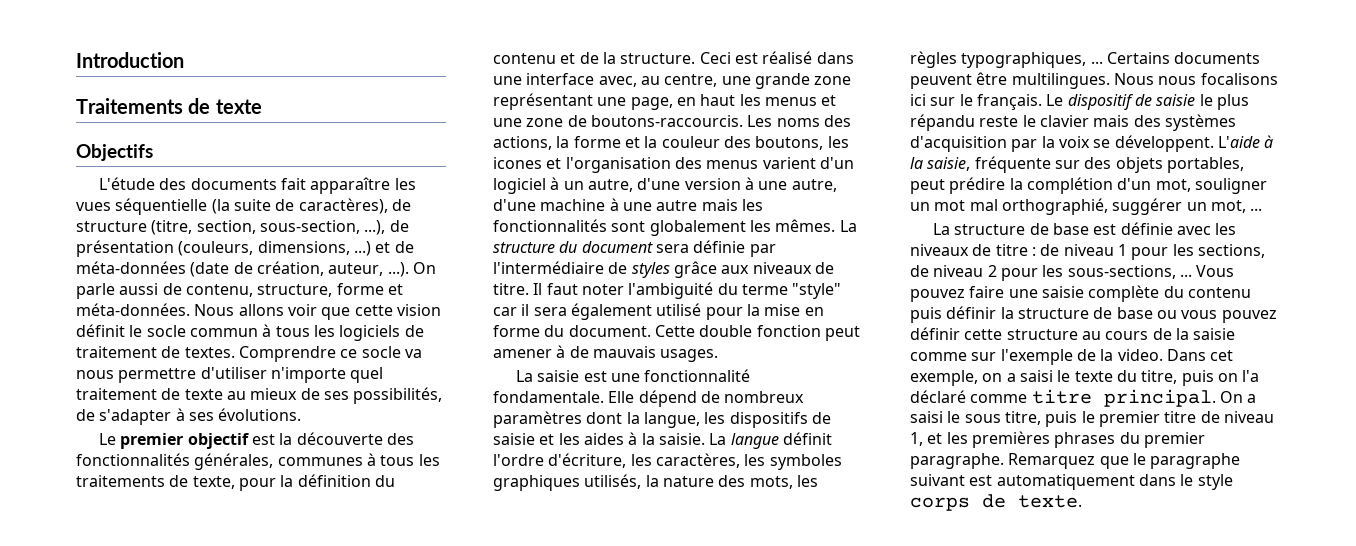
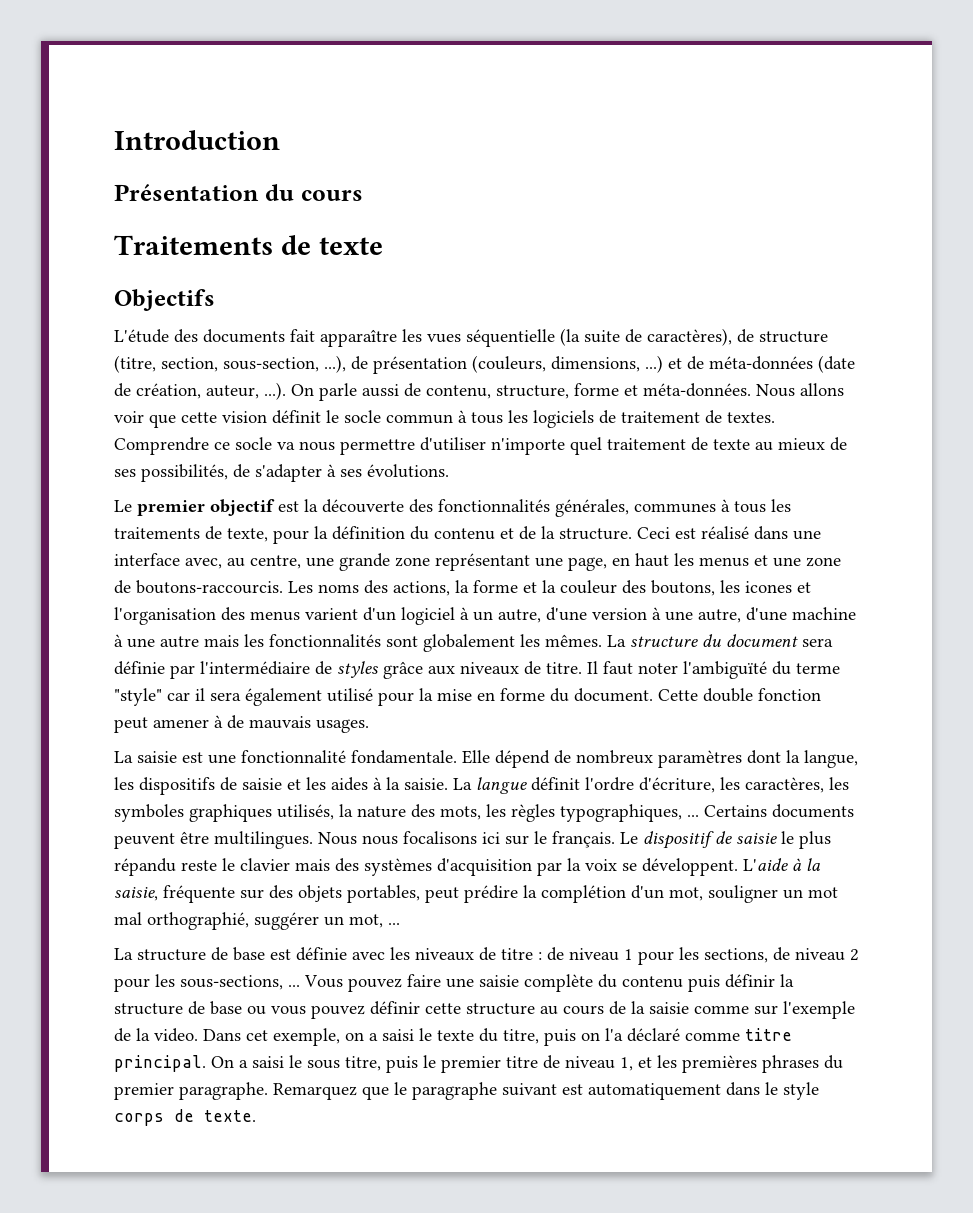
+ Présentation du cours
- Il faut noter l'ambiguité du terme "style" car il sera également utilisé pour la mise en forme du document.
+ Il faut noter l'ambiguïté du terme "style" car il sera également utilisé pour la mise en forme du document.

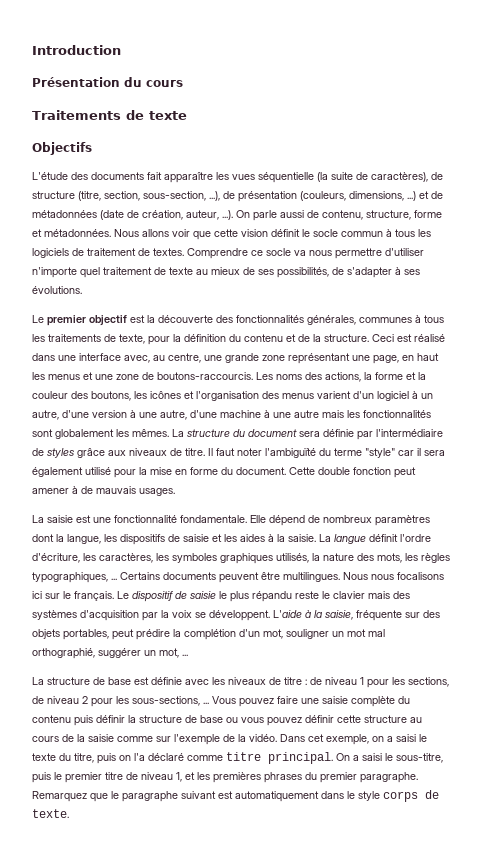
- L'étude des documents fait apparaître les vues séquentielle (la suite de caractères), de structure (titre, section, sous-section, ...), de présentation (couleurs, dimensions, ...) et de méta-données (date de création, auteur, ...). On parle aussi de contenu, structure, forme et méta-données.
+ L'étude des documents fait apparaître les vues séquentielle (la suite de caractères), de structure (titre, section, sous-section, ...), de présentation (couleurs, dimensions, ...) et de métadonnées (date de création, auteur, ...). On parle aussi de contenu, structure, forme et métadonnées.
- Les noms des actions, la forme et la couleur des boutons, les icones et l'organisation des menus varient d'un logiciel à un autre, d'une version à une autre, d'une machine à une autre mais les fonctionnalités sont globalement les mêmes.
+ Les noms des actions, la forme et la couleur des boutons, les icônes et l'organisation des menus varient d'un logiciel à un autre, d'une version à une autre, d'une machine à une autre mais les fonctionnalités sont globalement les mêmes.
- Vous pouvez faire une saisie complète du contenu puis définir la structure de base ou vous pouvez définir cette structure au cours de la saisie comme sur l'exemple de la video.
+ Vous pouvez faire une saisie complète du contenu puis définir la structure de base ou vous pouvez définir cette structure au cours de la saisie comme sur l'exemple de la vidéo.
- On a saisi le sous titre, puis le premier titre de niveau 1, et les premières phrases du premier paragraphe.
+ On a saisi le sous-titre, puis le premier titre de niveau 1, et les premières phrases du premier paragraphe.

